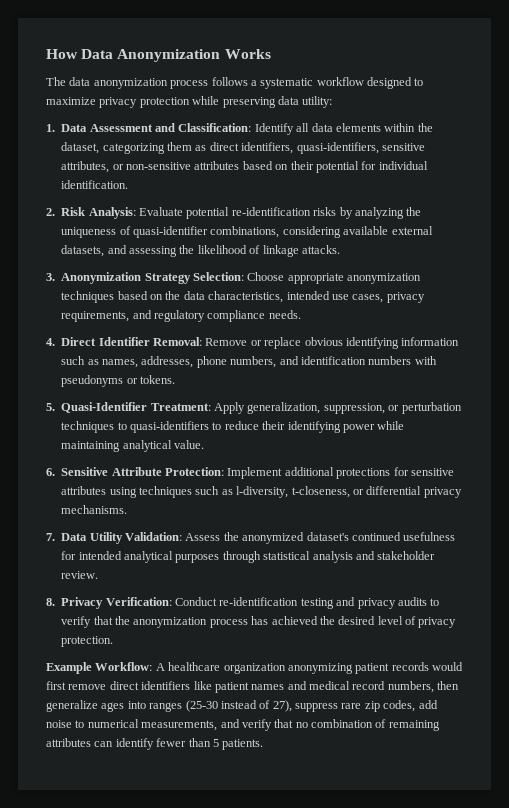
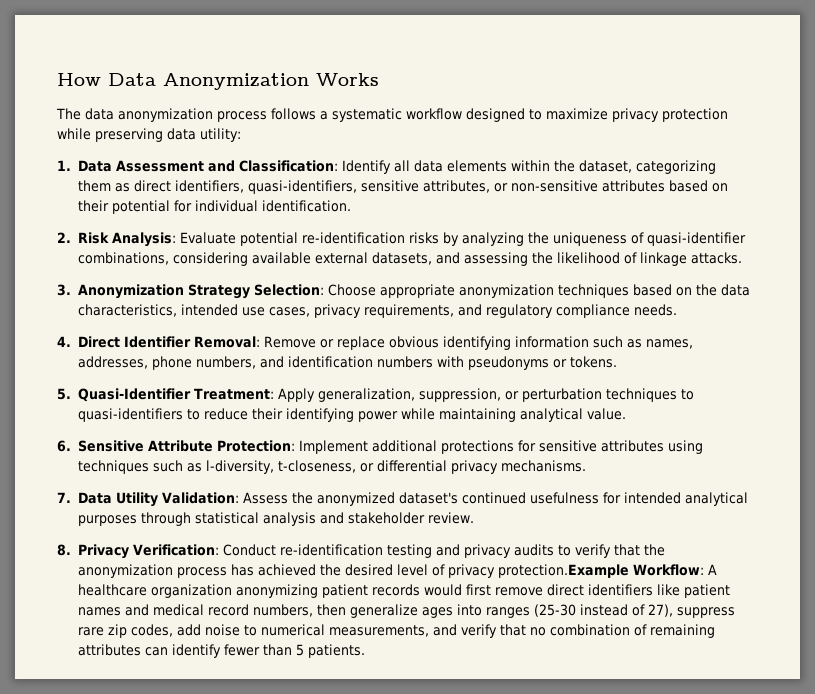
- Conduct re-identification testing and privacy audits to verify that the anonymization process has achieved the desired level of privacy protection.
- Example Workflow:
+ Conduct re-identification testing and privacy audits to verify that the anonymization process has achieved the desired level of privacy protection.Example Workflow:

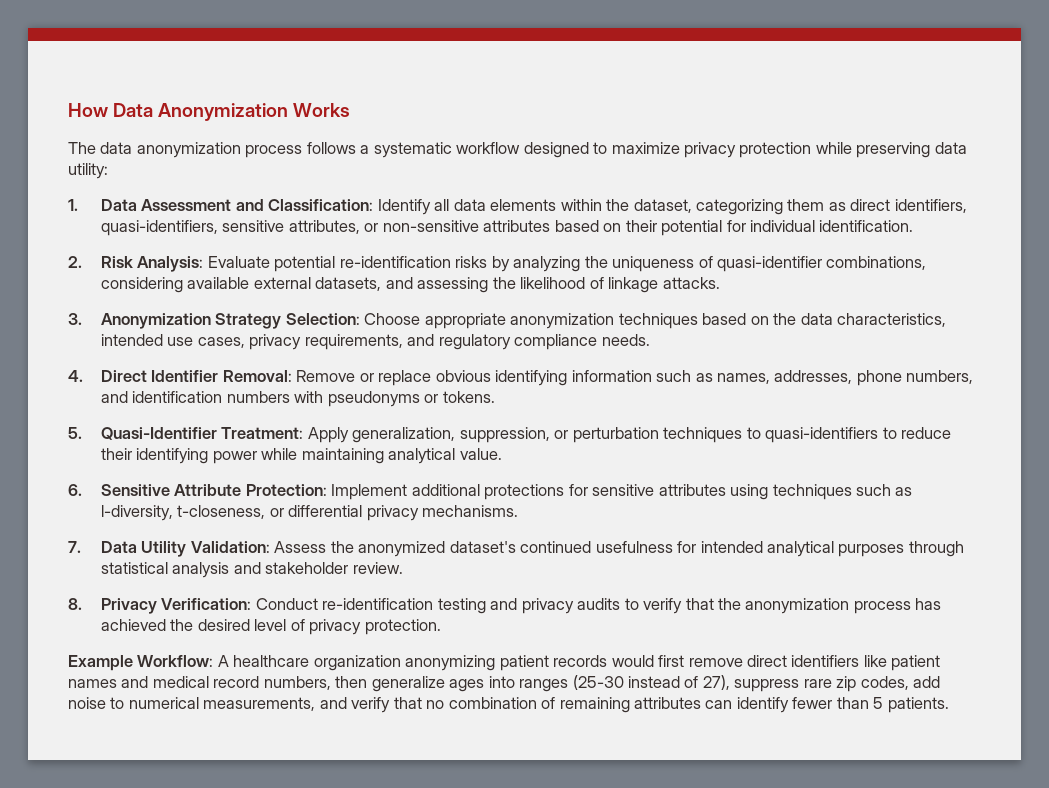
- Conduct re-identification testing and privacy audits to verify that the anonymization process has achieved the desired level of privacy protection.Example Workflow:
+ Conduct re-identification testing and privacy audits to verify that the anonymization process has achieved the desired level of privacy protection.
+ Example Workflow:

